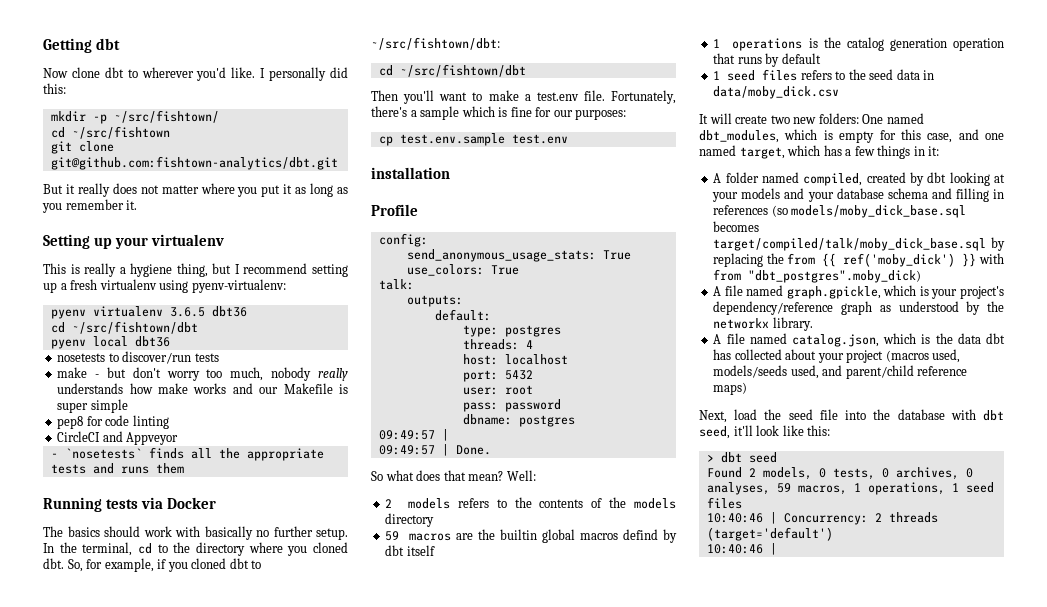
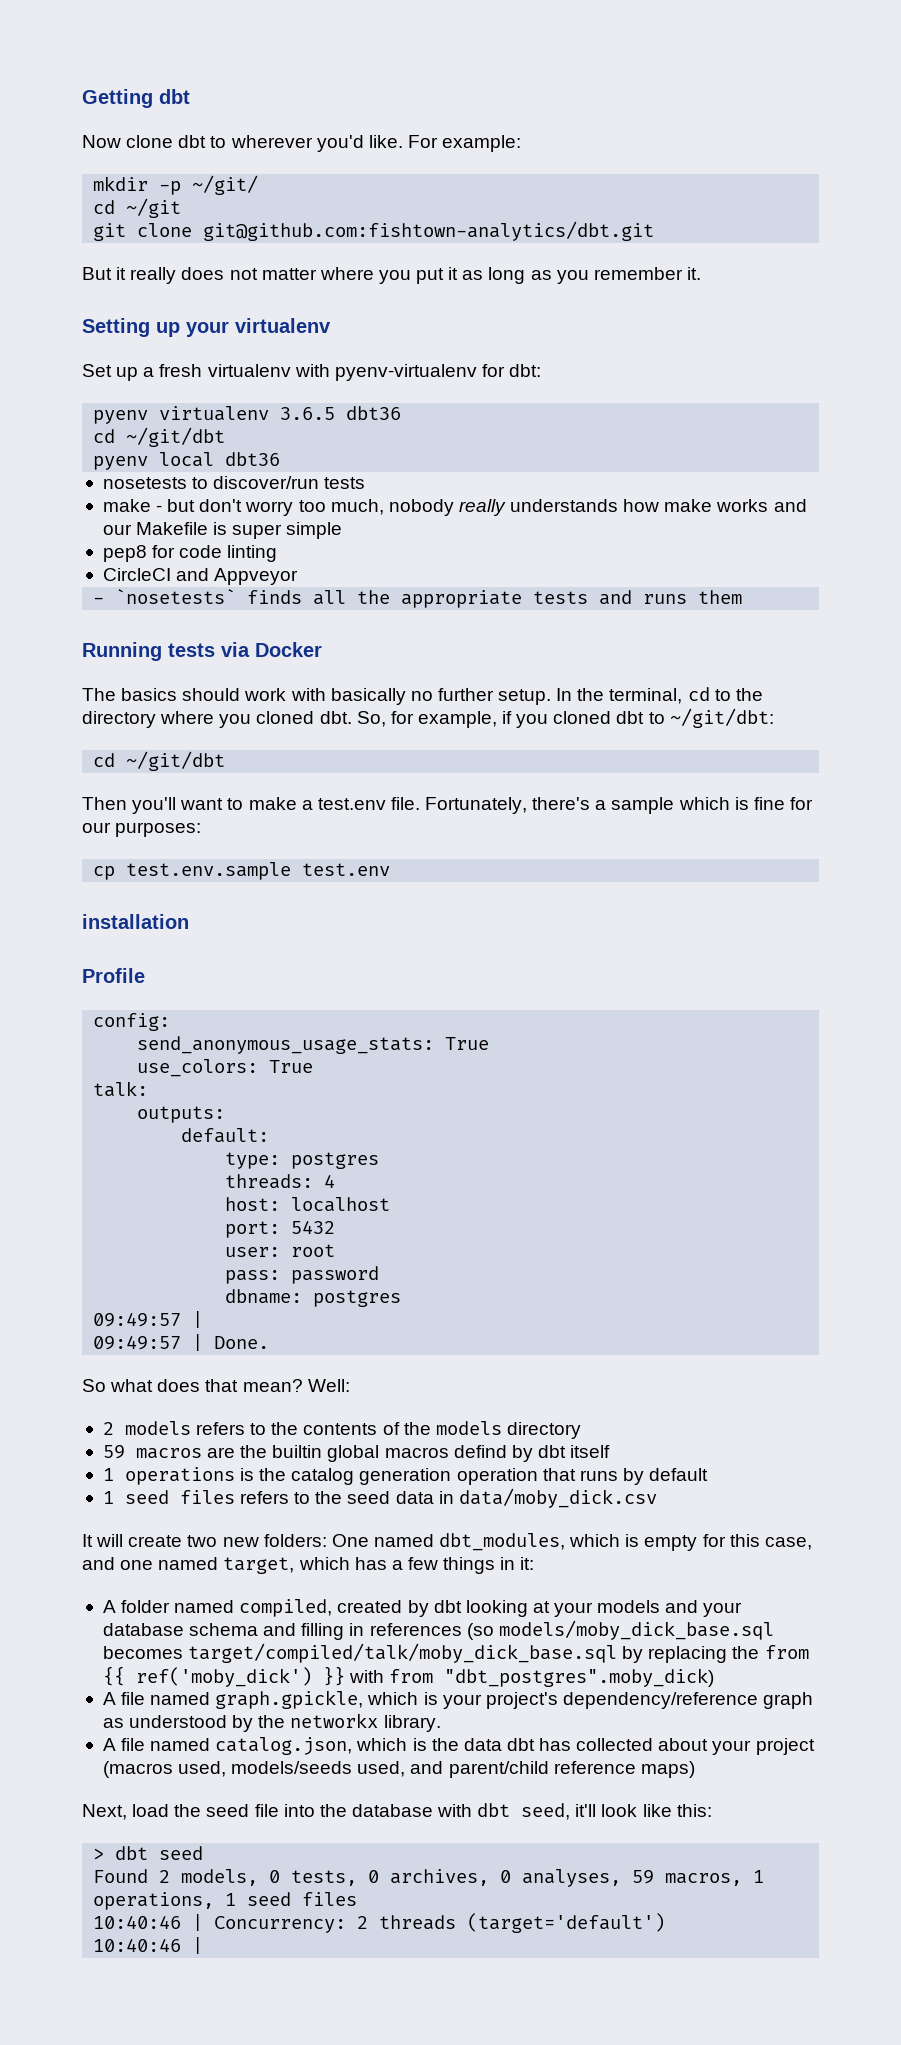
- I personally did this:
+ For example:
- mkdir -p ~/src/fishtown/
- cd ~/src/fishtown
+ mkdir -p ~/git/
+ cd ~/git
- This is really a hygiene thing, but I recommend setting up a fresh virtualenv using pyenv-virtualenv:
+ Set up a fresh virtualenv with pyenv-virtualenv for dbt:
  pyenv virtualenv 3.6.5 dbt36
- cd ~/src/fishtown/dbt
+ cd ~/git/dbt
- So, for example, if you cloned dbt to ~/src/fishtown/dbt:
- cd ~/src/fishtown/dbt
+ So, for example, if you cloned dbt to ~/git/dbt:
+ cd ~/git/dbt

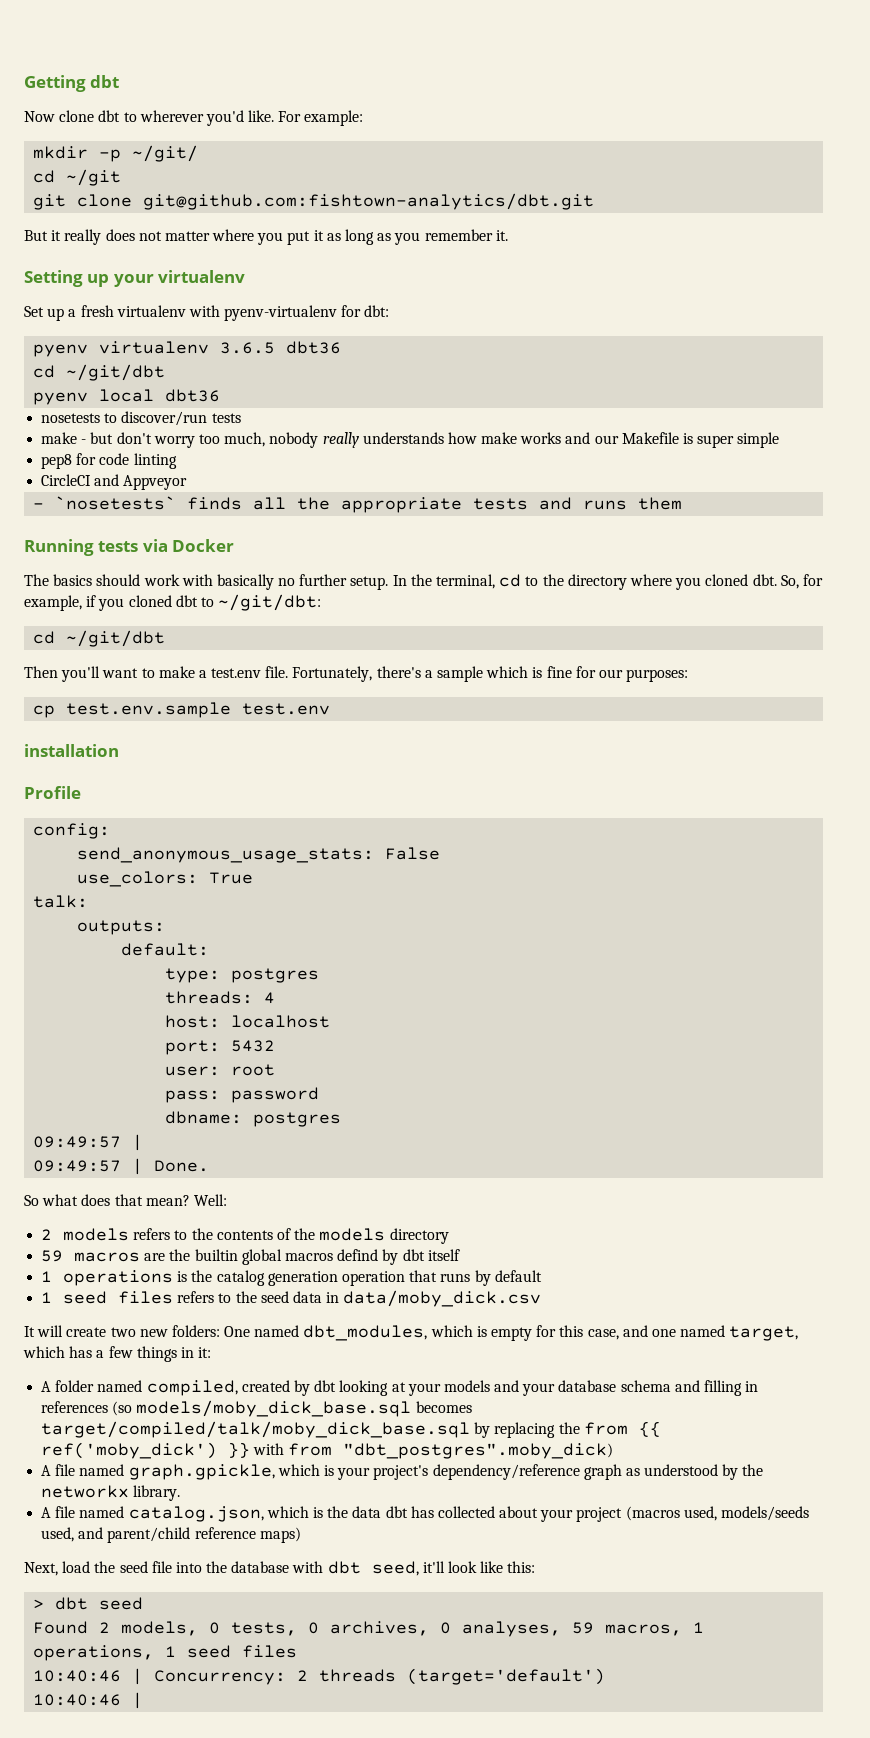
- send_anonymous_usage_stats: True
+ send_anonymous_usage_stats: False

